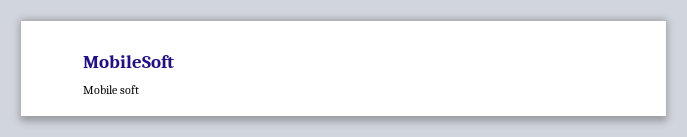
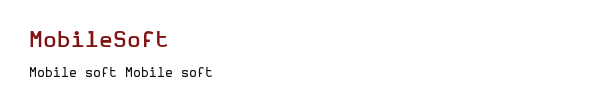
- Mobile soft
+ Mobile soft Mobile soft

